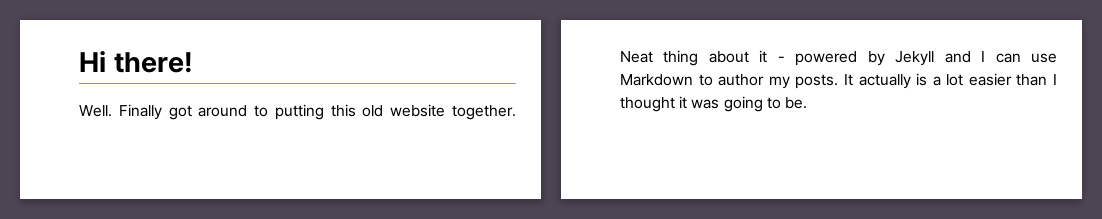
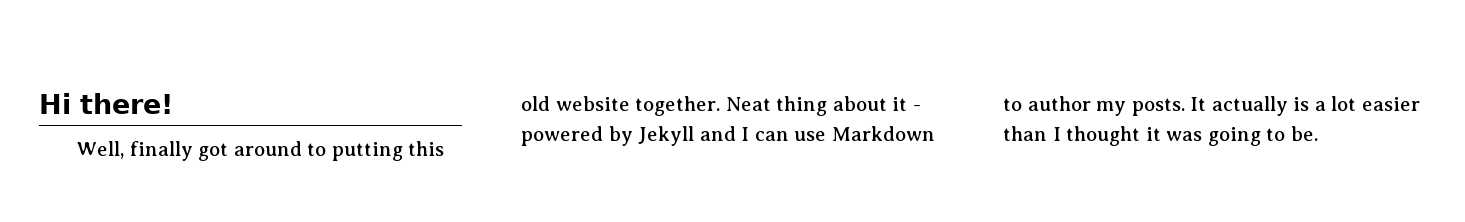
- Well. Finally got around to putting this old website together.
+ Well, finally got around to putting this old website together.

